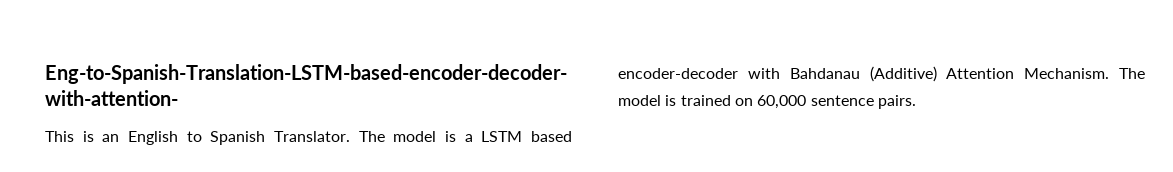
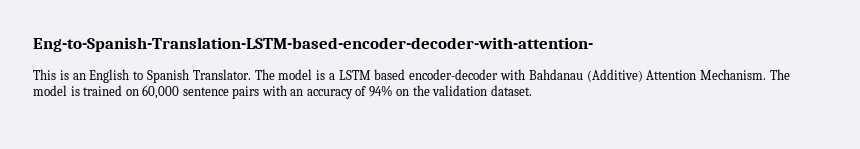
- The model is trained on 60,000 sentence pairs.
+ The model is trained on 60,000 sentence pairs with an accuracy of 94% on the validation dataset.

